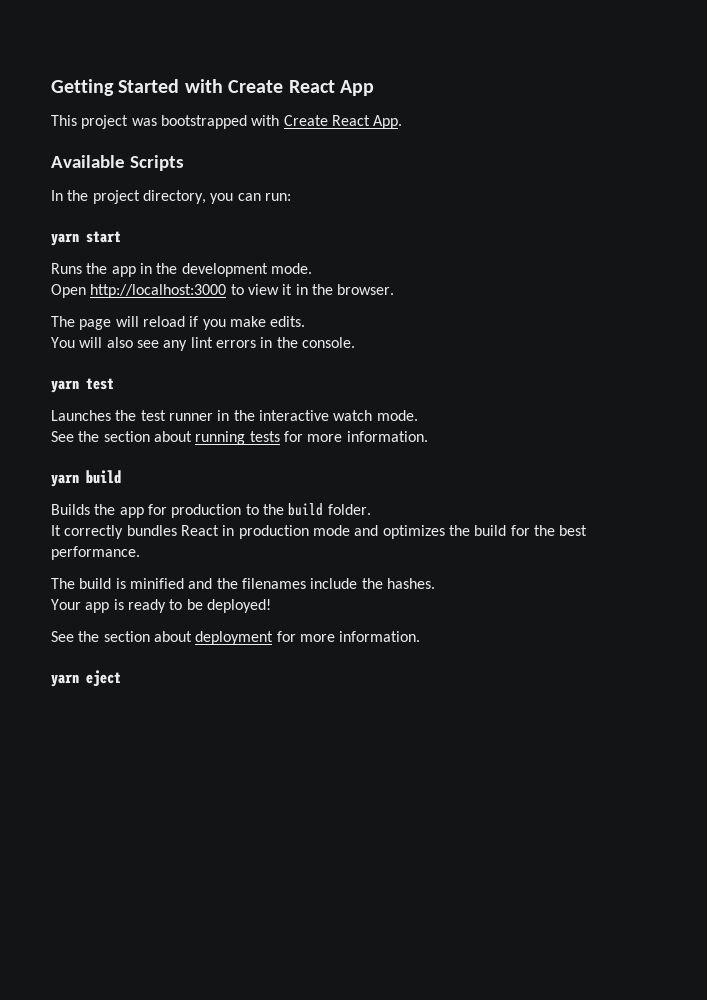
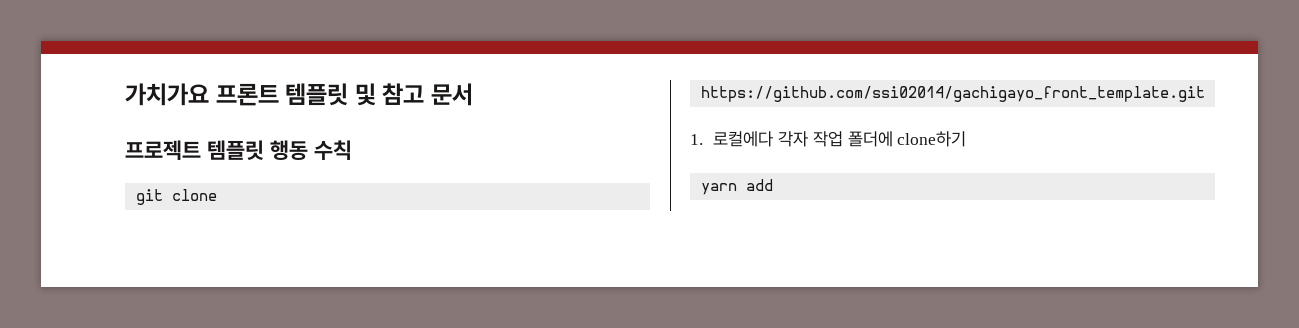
- Getting Started with Create React App
- This project was bootstrapped with Create React App.
- Available Scripts
- In the project directory, you can run:
- yarn start
- Runs the app in the development mode.
- Open http://localhost:3000 to view it in the browser.
- The page will reload if you make edits.
- You will also see any lint errors in the console.
- yarn test
- Launches the test runner in the interactive watch mode.
- See the section about running tests for more information.
- yarn build
- Builds the app for production to the build folder.
- It correctly bundles React in production mode and optimizes the build for the best performance.
- The build is minified and the filenames include the hashes.
- Your app is ready to be deployed!
- See the section about deployment for more information.
- yarn eject
+ 가치가요 프론트 템플릿 및 참고 문서
+ 프로젝트 템플릿 행동 수칙
+ git clone https://github.com/ssi02014/gachigayo_front_template.git
+ 1. 로컬에다 각자 작업 폴더에 clone하기
+ yarn add

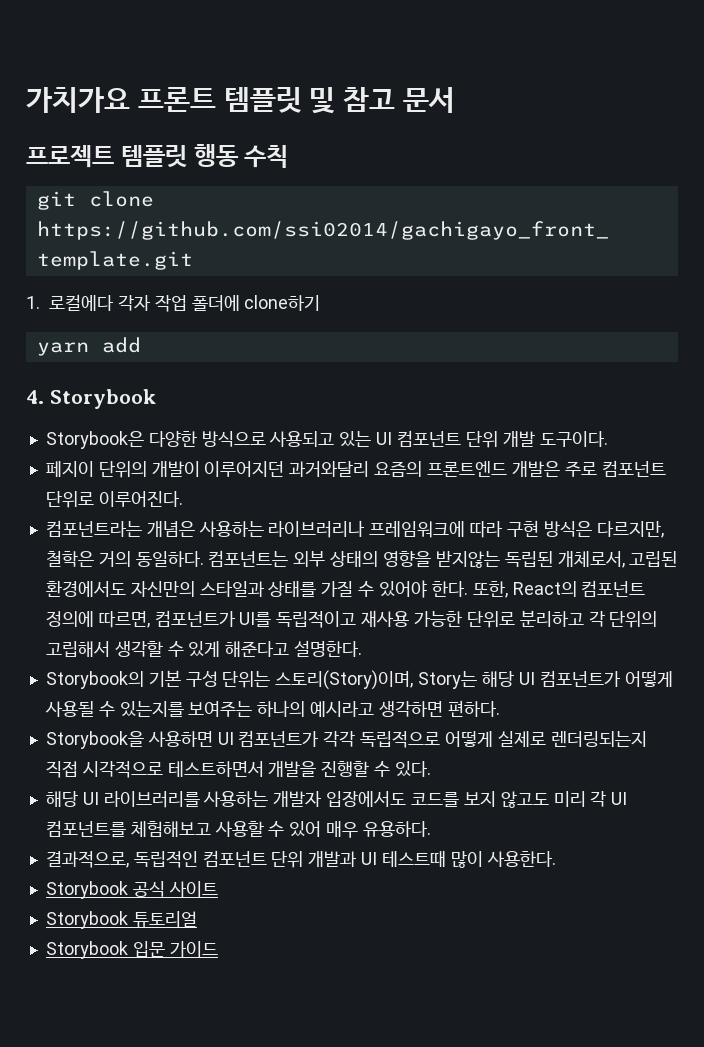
+ 4. Storybook
+ Storybook은 다양한 방식으로 사용되고 있는 UI 컴포넌트 단위 개발 도구이다.
+ 페지이 단위의 개발이 이루어지던 과거와달리 요즘의 프론트엔드 개발은 주로 컴포넌트 단위로 이루어진다.
+ 컴포넌트라는 개념은 사용하는 라이브러리나 프레임워크에 따라 구현 방식은 다르지만, 철학은 거의 동일하다. 컴포넌트는 외부 상태의 영향을 받지않는 독립된 개체로서, 고립된 환경에서도 자신만의 스타일과 상태를 가질 수 있어야 한다. 또한, React의 컴포넌트 정의에 따르면, 컴포넌트가 UI를 독립적이고 재사용 가능한 단위로 분리하고 각 단위의 고립해서 생각할 수 있게 해준다고 설명한다.
+ Storybook의 기본 구성 단위는 스토리(Story)이며, Story는 해당 UI 컴포넌트가 어떻게 사용될 수 있는지를 보여주는 하나의 예시라고 생각하면 편하다.
+ Storybook을 사용하면 UI 컴포넌트가 각각 독립적으로 어떻게 실제로 렌더링되는지 직접 시각적으로 테스트하면서 개발을 진행할 수 있다.
+ 해당 UI 라이브러리를 사용하는 개발자 입장에서도 코드를 보지 않고도 미리 각 UI 컴포넌트를 체험해보고 사용할 수 있어 매우 유용하다.
+ 결과적으로, 독립적인 컴포넌트 단위 개발과 UI 테스트때 많이 사용한다.
+ Storybook 공식 사이트
+ Storybook 튜토리얼
+ Storybook 입문 가이드

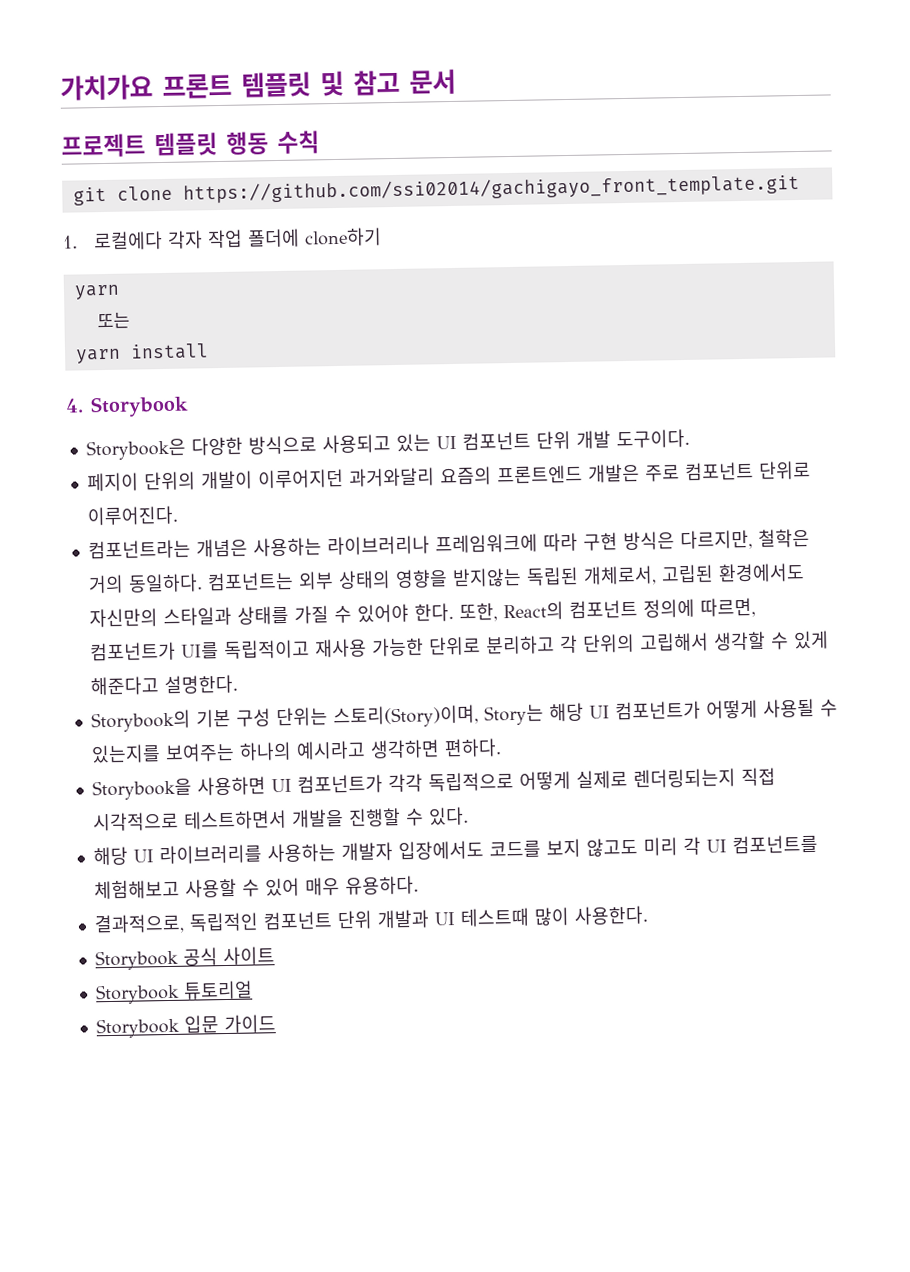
  1. 로컬에다 각자 작업 폴더에 clone하기
- yarn add
+ yarn
+ 또는
+ yarn install

